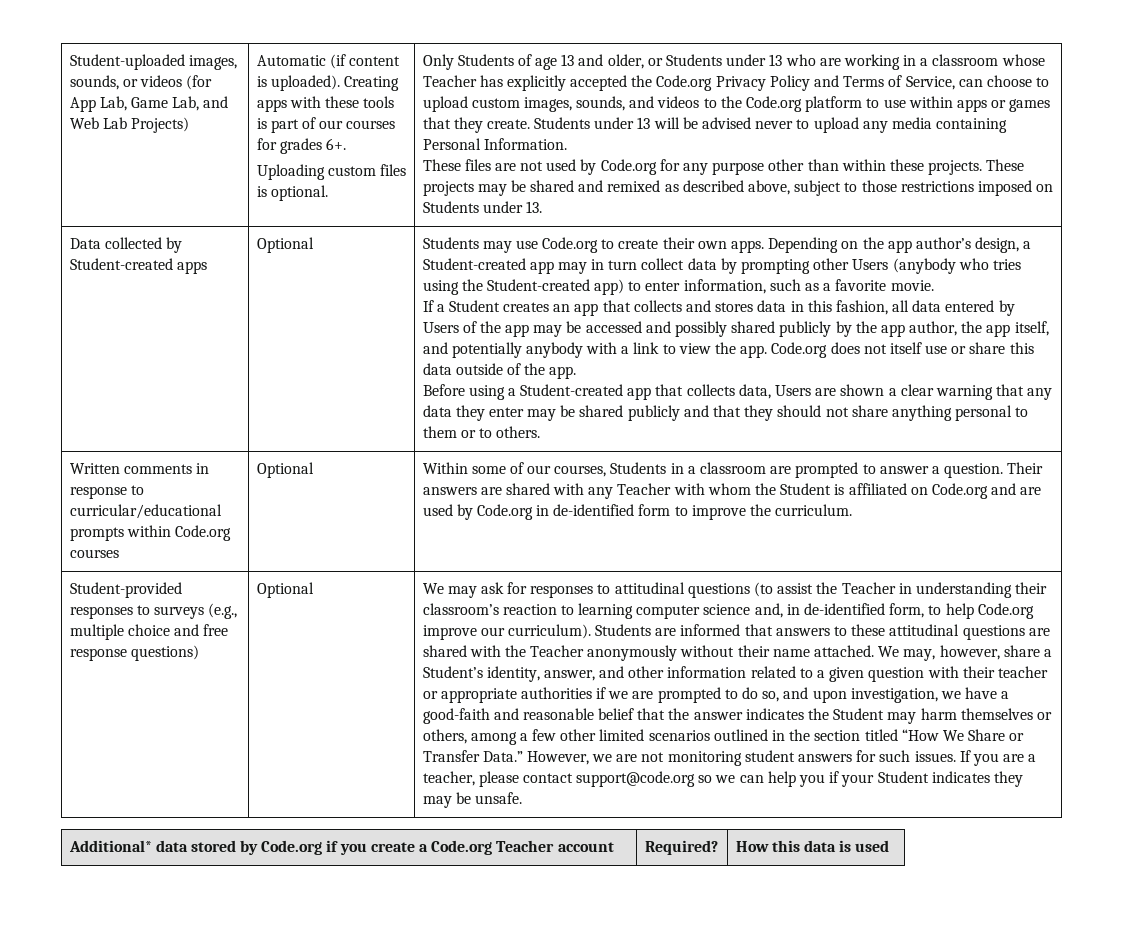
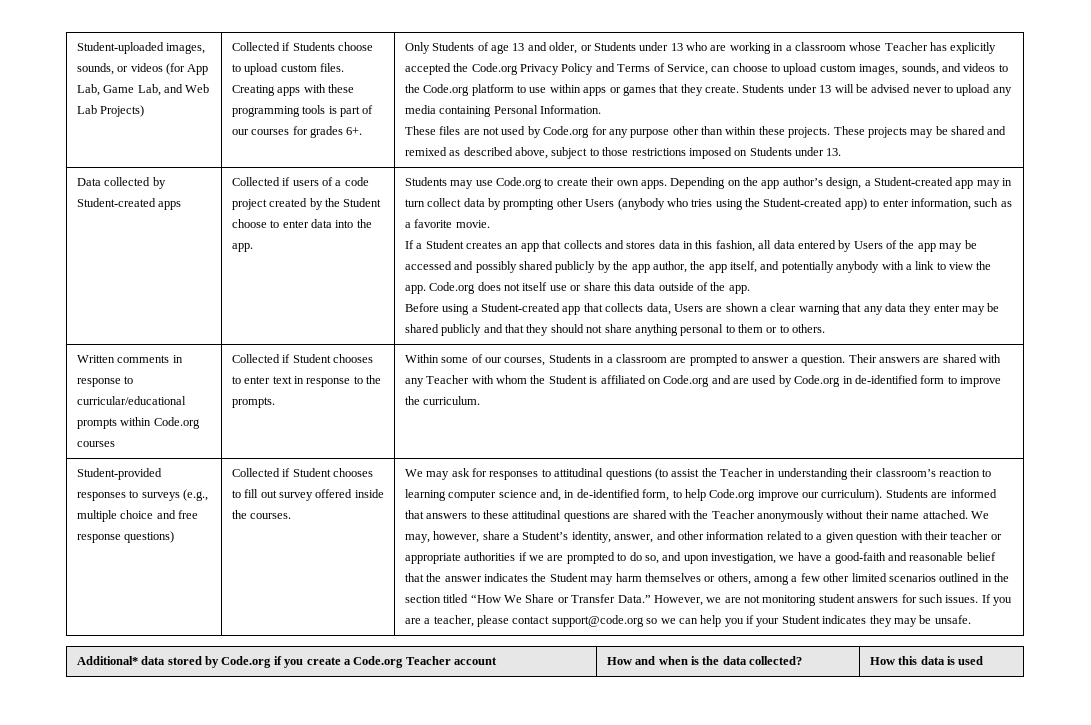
- Automatic (if content is uploaded).
+ Collected if Students choose to upload custom files.
- Creating apps with these tools is part of our courses for grades 6+.
+ Creating apps with these programming tools is part of our courses for grades 6+.
- Uploading custom files is optional.
- Data collected by Student-created apps | Optional
+ Data collected by Student-created apps | Collected if users of a code project created by the Student choose to enter data into the app.
- Written comments in response to curricular/educational prompts within Code.org courses | Optional
+ Written comments in response to curricular/educational prompts within Code.org courses | Collected if Student chooses to enter text in response to the prompts.
- Student-provided responses to surveys (e.g., multiple choice and free response questions) | Optional
+ Student-provided responses to surveys (e.g., multiple choice and free response questions) | Collected if Student chooses to fill out survey offered inside the courses.
- Additional* data stored by Code.org if you create a Code.org Teacher account | Required? | How this data is used
+ Additional* data stored by Code.org if you create a Code.org Teacher account | How and when is the data collected? | How this data is used

